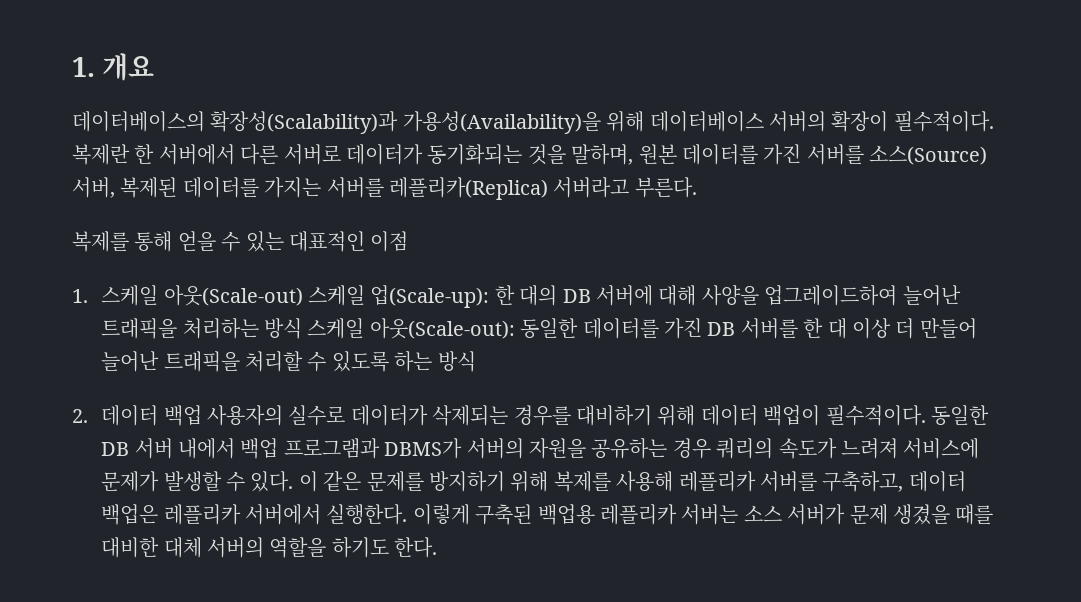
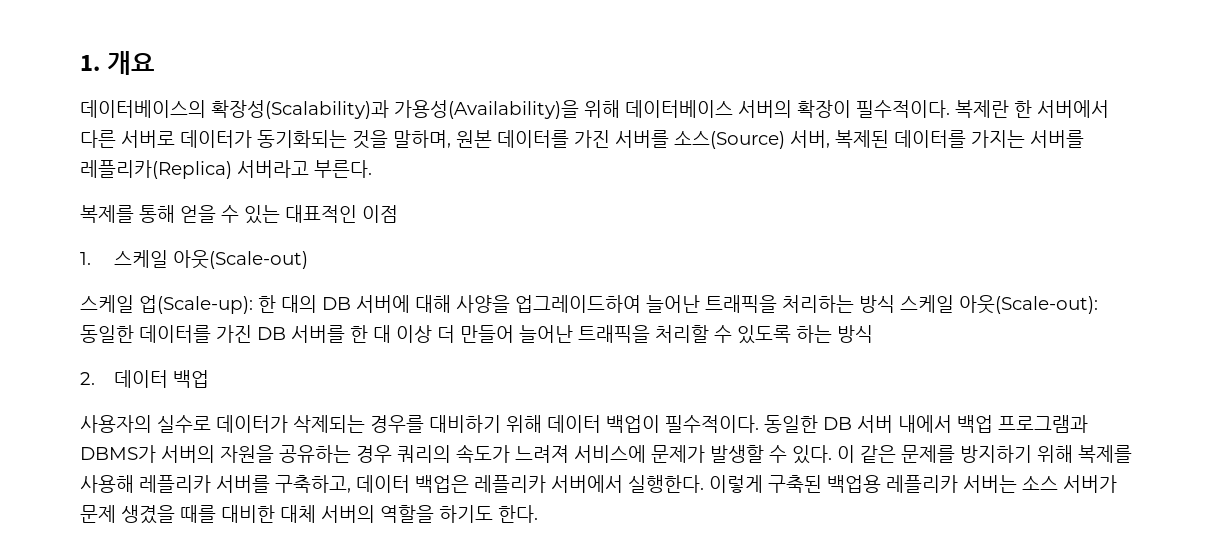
- 1. 스케일 아웃(Scale-out) 스케일 업(Scale-up): 한 대의 DB 서버에 대해 사양을 업그레이드하여 늘어난 트래픽을 처리하는 방식 스케일 아웃(Scale-out): 동일한 데이터를 가진 DB 서버를 한 대 이상 더 만들어 늘어난 트래픽을 처리할 수 있도록 하는 방식
+ 1. 스케일 아웃(Scale-out)
+ 스케일 업(Scale-up): 한 대의 DB 서버에 대해 사양을 업그레이드하여 늘어난 트래픽을 처리하는 방식 스케일 아웃(Scale-out): 동일한 데이터를 가진 DB 서버를 한 대 이상 더 만들어 늘어난 트래픽을 처리할 수 있도록 하는 방식
- 2. 데이터 백업 사용자의 실수로 데이터가 삭제되는 경우를 대비하기 위해 데이터 백업이 필수적이다.
+ 2. 데이터 백업
+ 사용자의 실수로 데이터가 삭제되는 경우를 대비하기 위해 데이터 백업이 필수적이다.

